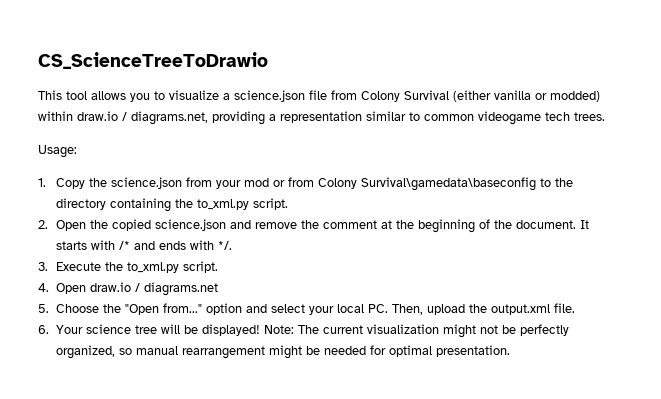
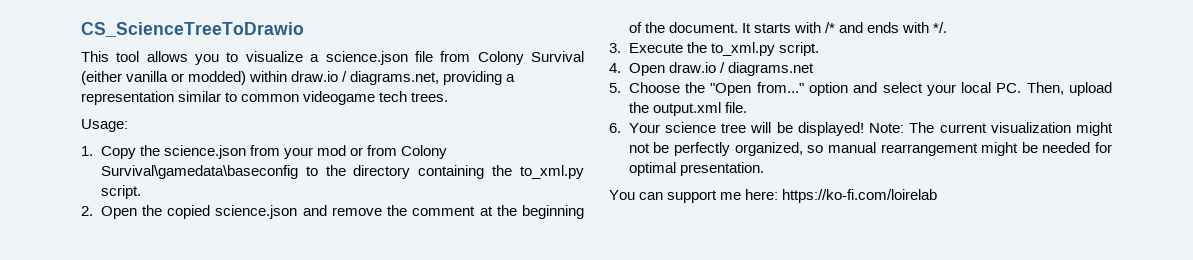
+ You can support me here: https://ko-fi.com/loirelab

